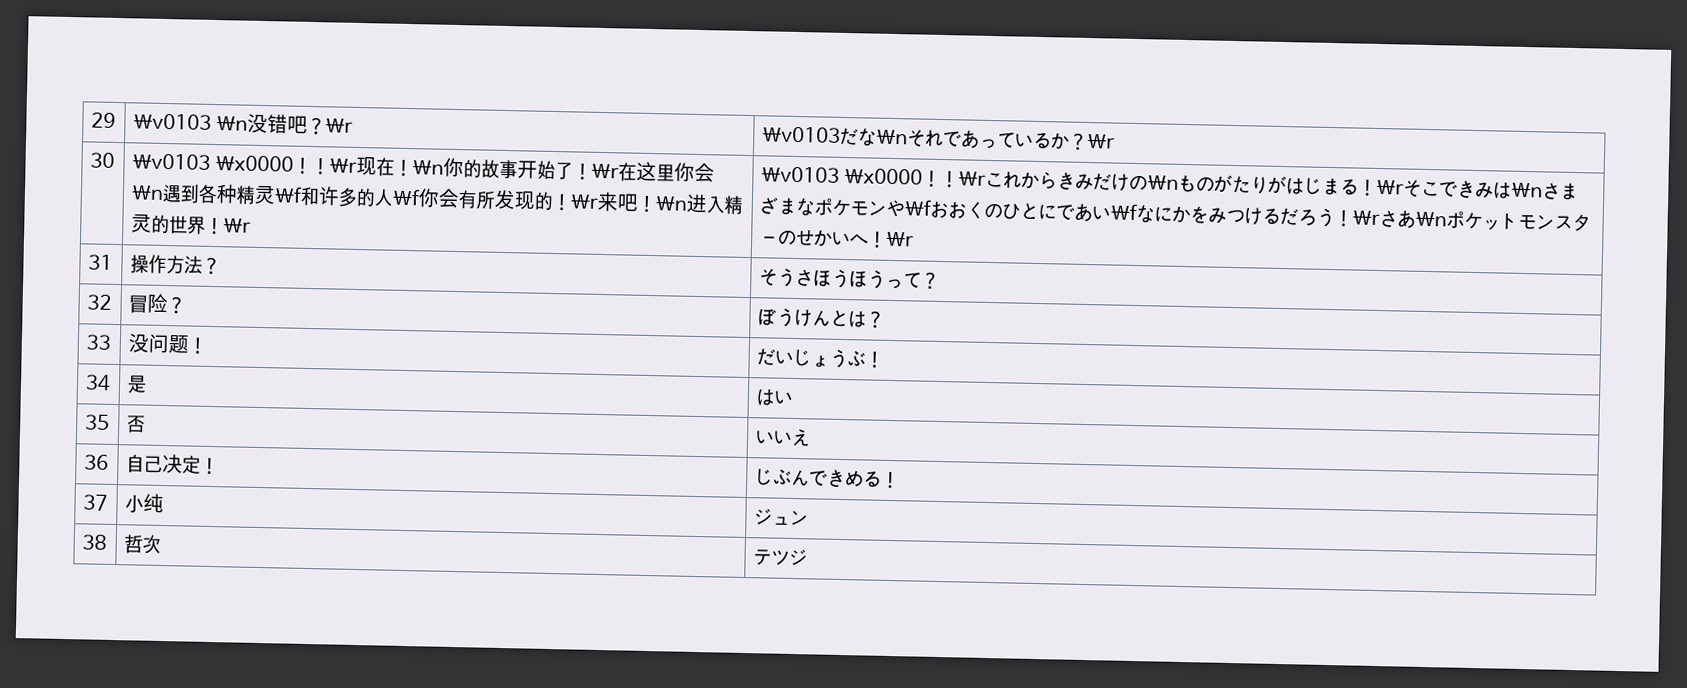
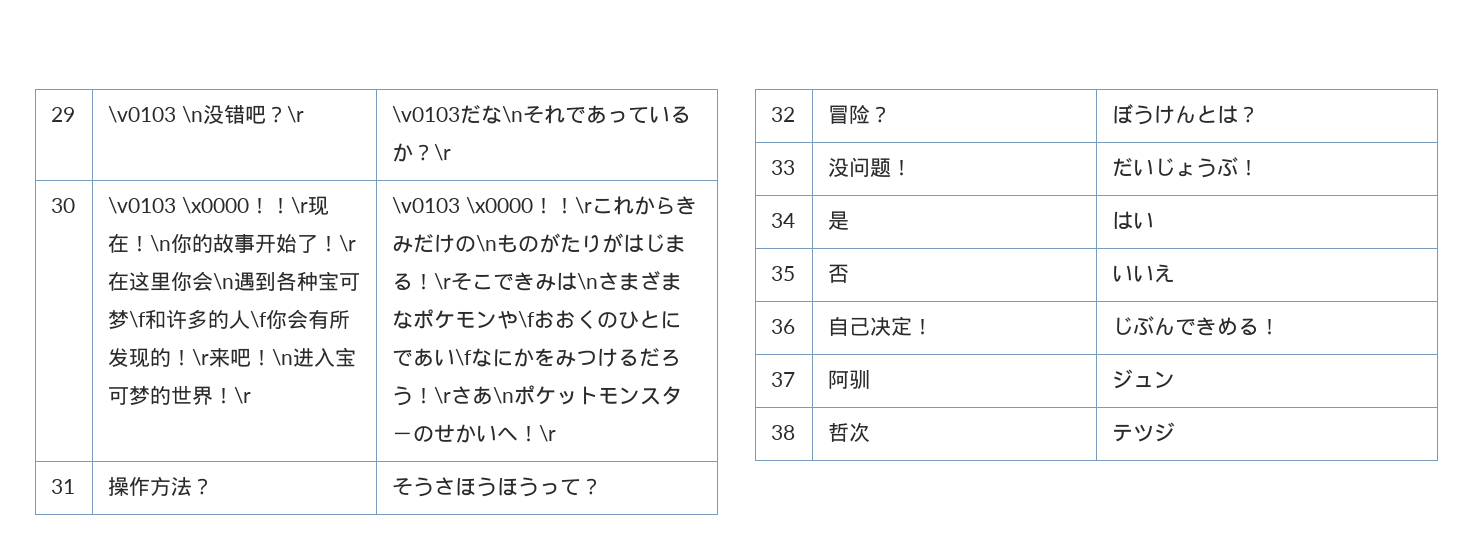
- \r在这里你会\n遇到各种精灵\f和许多的人\f你会有所发现的！
+ \r在这里你会\n遇到各种宝可梦\f和许多的人\f你会有所发现的！
- \n进入精灵的世界！
+ \n进入宝可梦的世界！
- 37 | 小纯 | ジュン
+ 37 | 阿驯 | ジュン

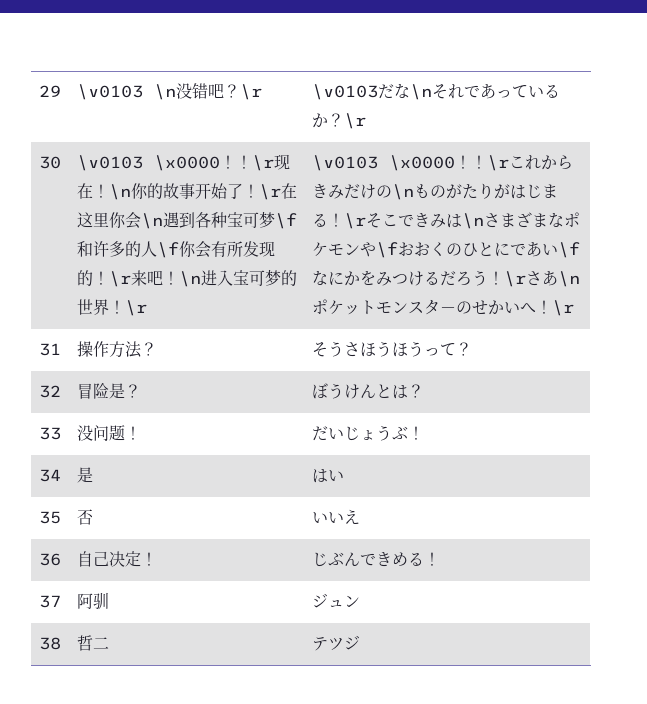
- 32 | 冒险？ | ぼうけんとは？
+ 32 | 冒险是？ | ぼうけんとは？
- 38 | 哲次 | テツジ
+ 38 | 哲二 | テツジ

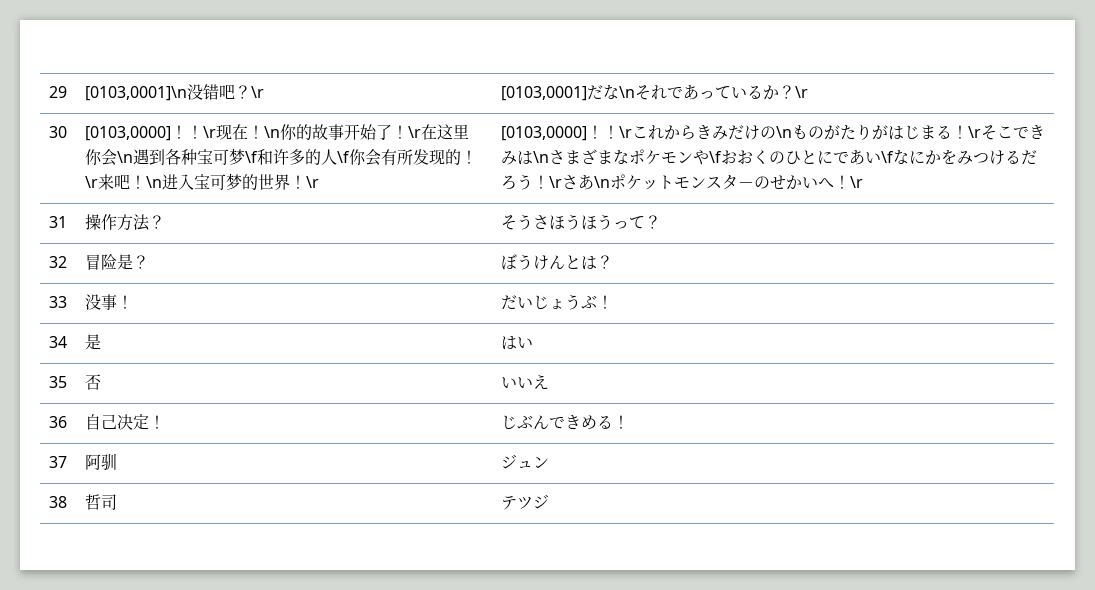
- 29 | \v0103 \n没错吧？\r | \v0103だな\nそれであっているか？\r
+ 29 | [0103,0001]\n没错吧？\r | [0103,0001]だな\nそれであっているか？\r
- 30 | \v0103 \x0000！
+ 30 | [0103,0000]！
- \r | \v0103 \x0000！
+ \r | [0103,0000]！
- 33 | 没问题！ | だいじょうぶ！
+ 33 | 没事！ | だいじょうぶ！
- 38 | 哲二 | テツジ
+ 38 | 哲司 | テツジ

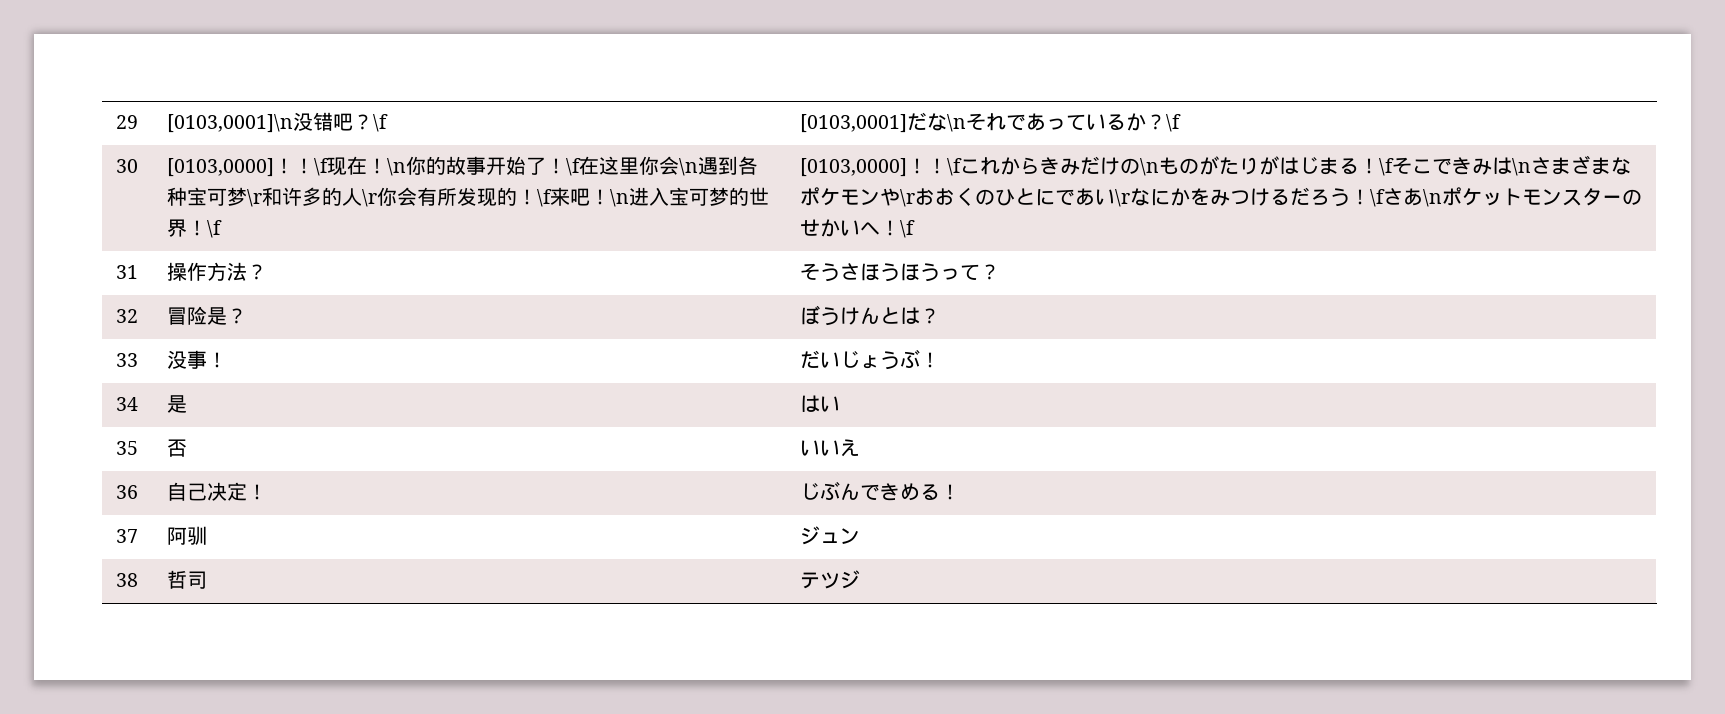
- 29 | [0103,0001]\n没错吧？\r | [0103,0001]だな\nそれであっているか？\r
+ 29 | [0103,0001]\n没错吧？\f | [0103,0001]だな\nそれであっているか？\f
- \r现在！
+ \f现在！
- \r在这里你会\n遇到各种宝可梦\f和许多的人\f你会有所发现的！
+ \f在这里你会\n遇到各种宝可梦\r和许多的人\r你会有所发现的！
- \r来吧！
+ \f来吧！
- \r | [0103,0000]！！\rこれからきみだけの\nものがたりがはじまる！
+ \f | [0103,0000]！！\fこれからきみだけの\nものがたりがはじまる！
- \rそこできみは\nさまざまなポケモンや\fおおくのひとにであい\fなにかをみつけるだろう！
+ \fそこできみは\nさまざまなポケモンや\rおおくのひとにであい\rなにかをみつけるだろう！
- \rさあ\nポケットモンスタ－のせかいへ！\r
+ \fさあ\nポケットモンスターのせかいへ！\f

